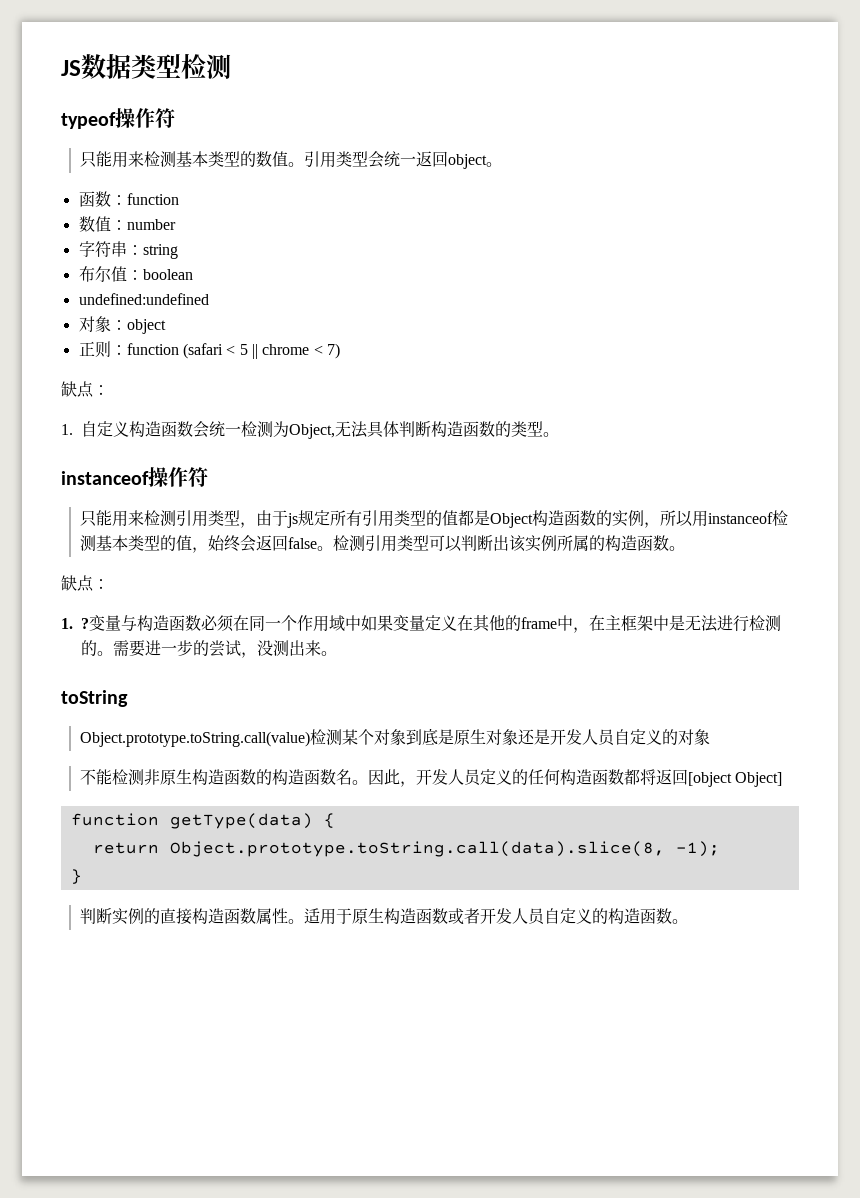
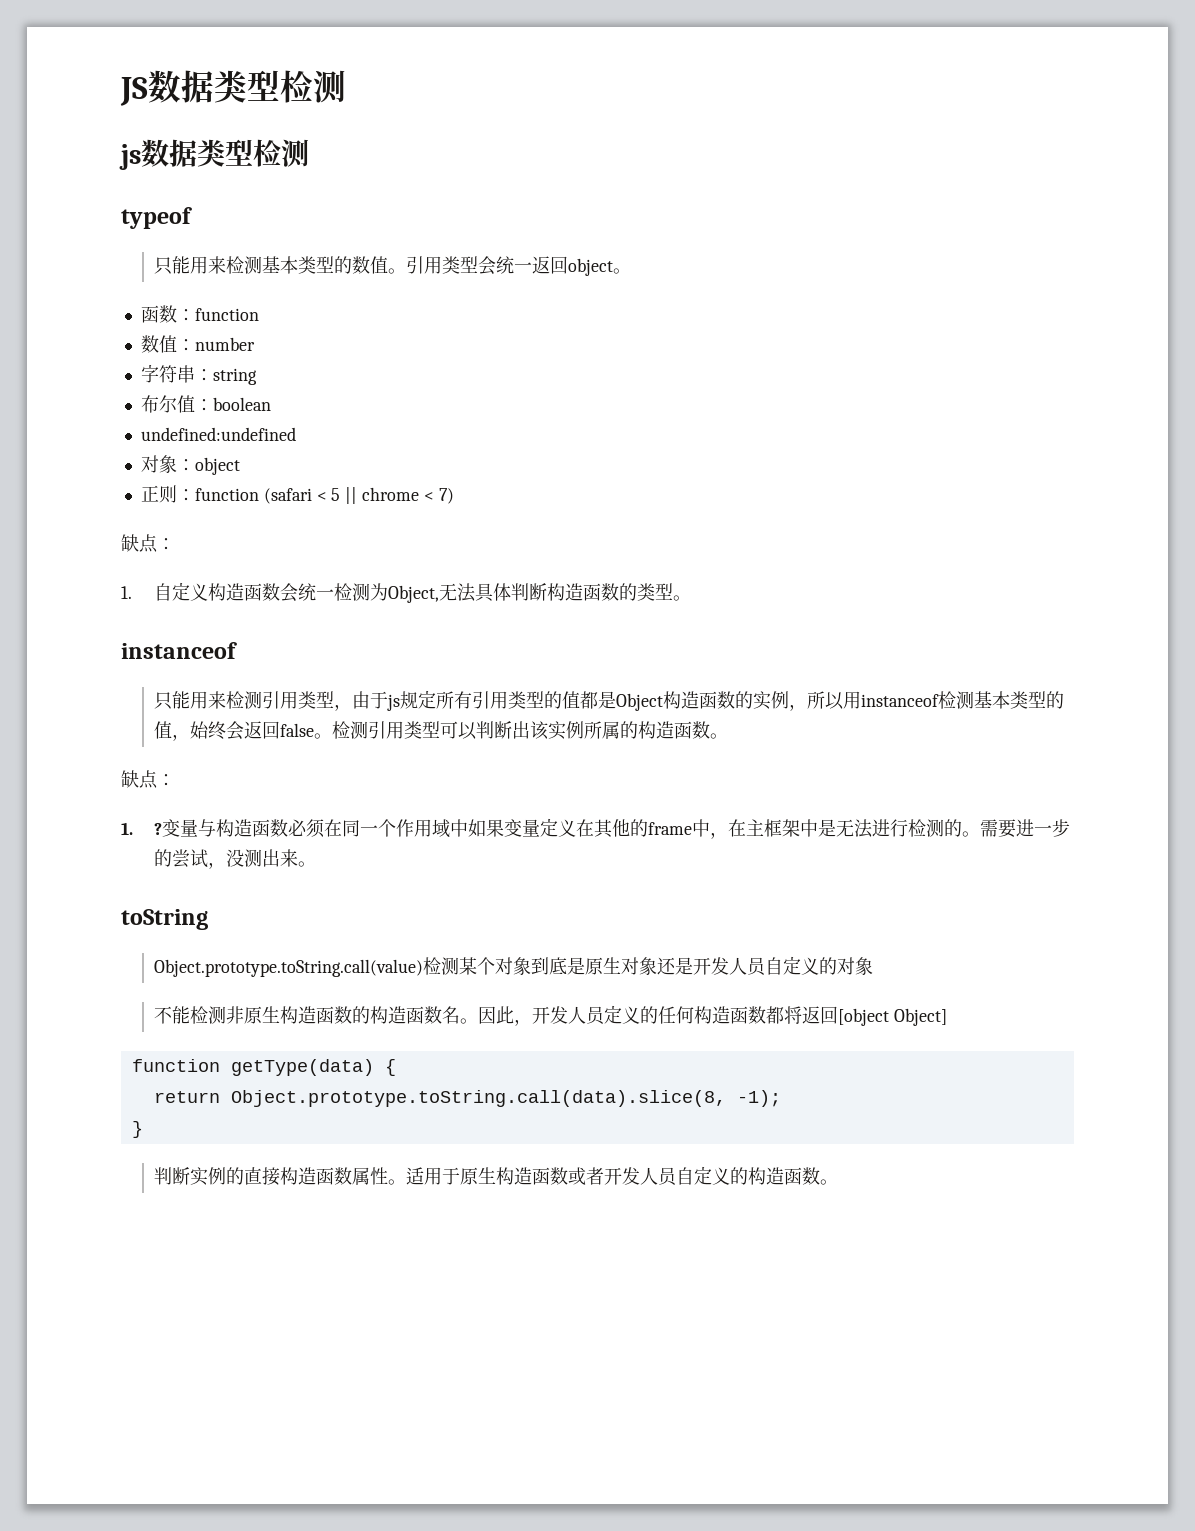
+ js数据类型检测
- typeof操作符
+ typeof
  1.自定义构造函数会统一检测为Object,无法具体判断构造函数的类型。
- instanceof操作符
+ instanceof

